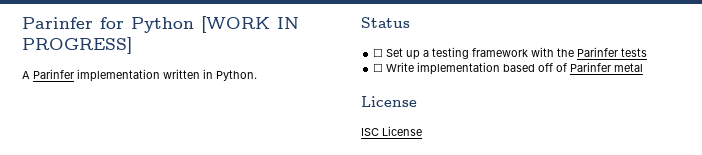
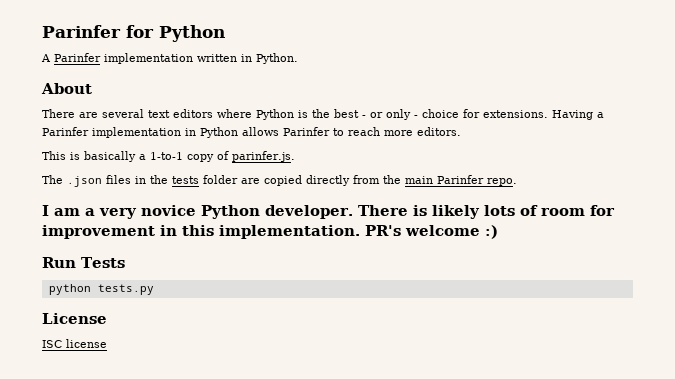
- Parinfer for Python [WORK IN PROGRESS]
+ Parinfer for Python
- Status
- ☐ Set up a testing framework with the Parinfer tests
- ☐ Write implementation based off of Parinfer metal
+ About
+ There are several text editors where Python is the best - or only - choice for extensions. Having a Parinfer implementation in Python allows Parinfer to reach more editors.
+ This is basically a 1-to-1 copy of parinfer.js.
+ The .json files in the tests folder are copied directly from the main Parinfer repo.
+ I am a very novice Python developer. There is likely lots of room for improvement in this implementation. PR's welcome :)
+ Run Tests
+ python tests.py
- ISC License
+ ISC license

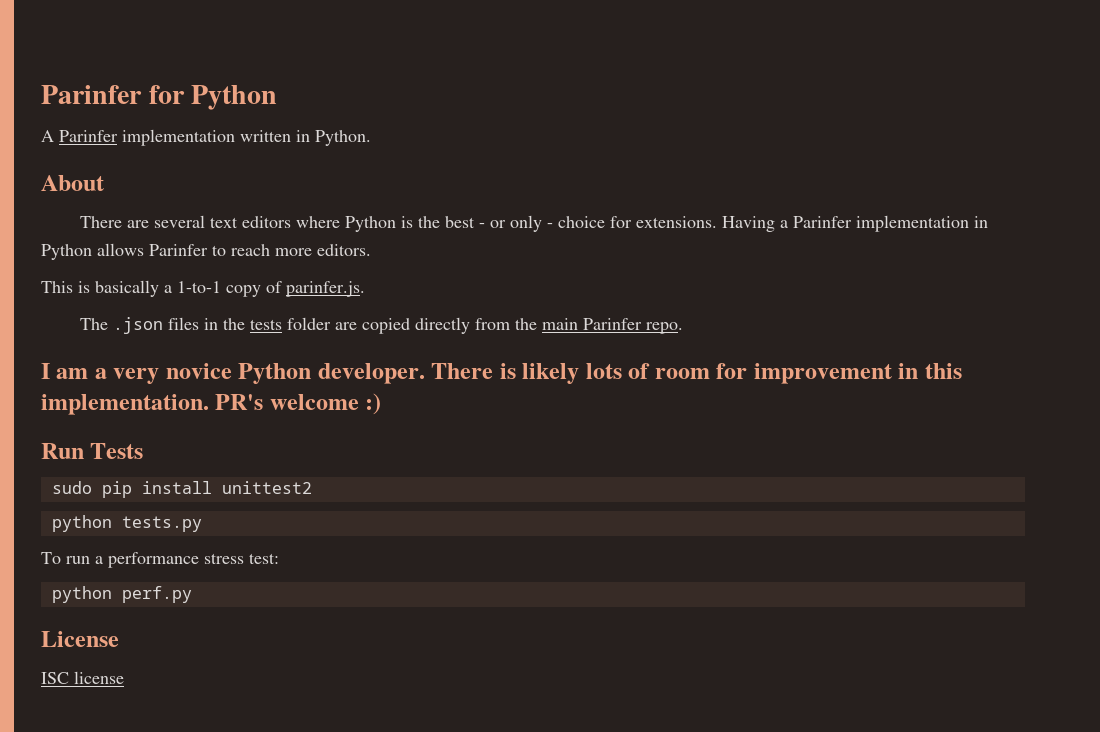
+ sudo pip install unittest2
  python tests.py
+ To run a performance stress test:
+ python perf.py

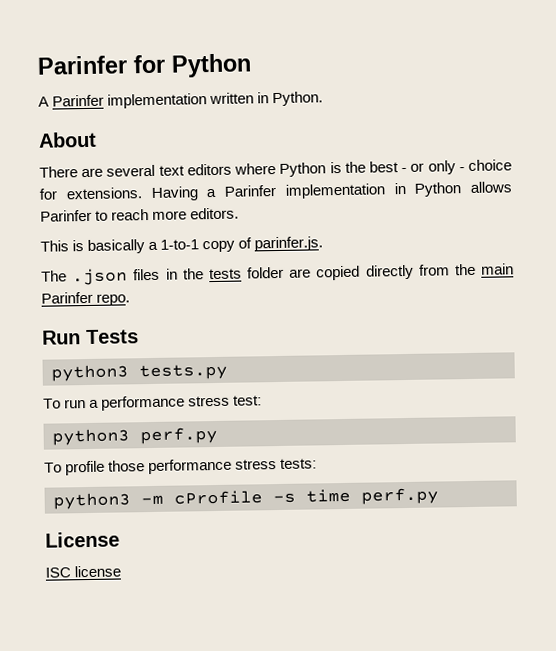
- I am a very novice Python developer. There is likely lots of room for improvement in this implementation. PR's welcome :)
  Run Tests
- sudo pip install unittest2
- python tests.py
+ python3 tests.py
- python perf.py
+ python3 perf.py
+ To profile those performance stress tests:
+ python3 -m cProfile -s time perf.py

